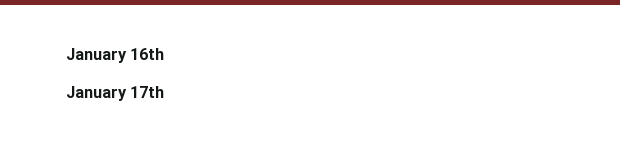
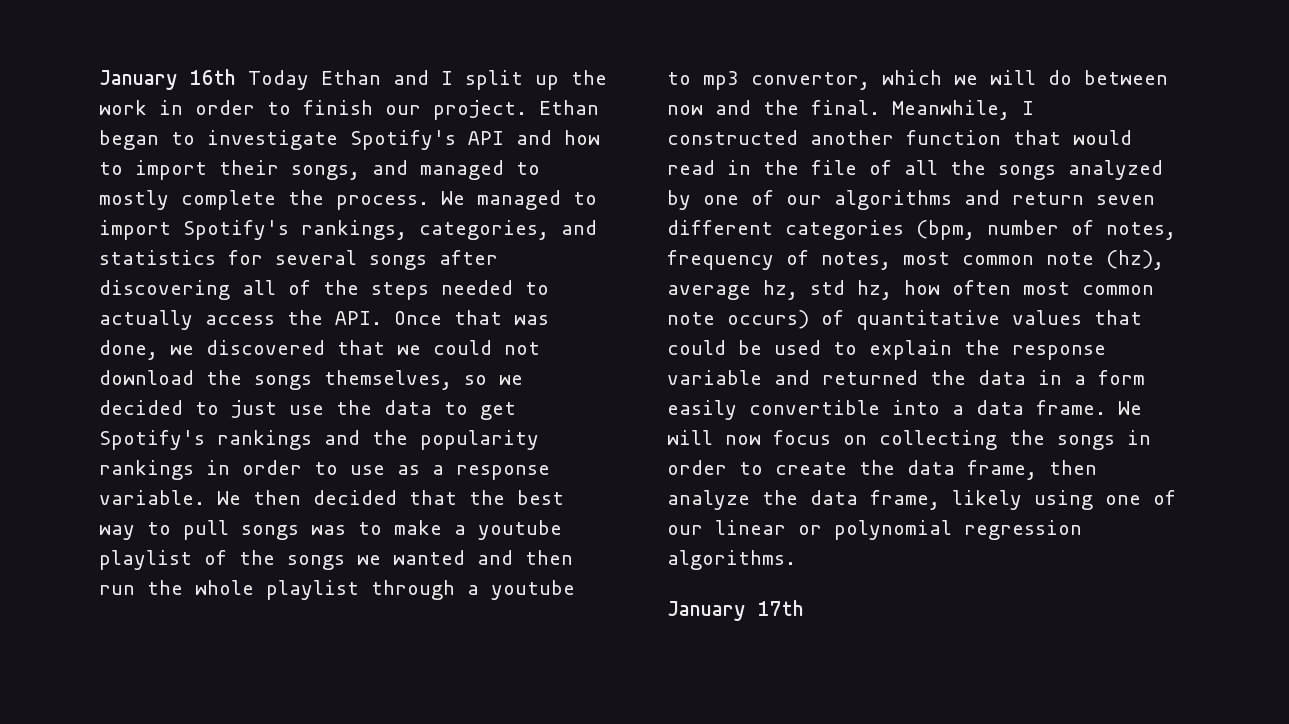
- January 16th
+ January 16th Today Ethan and I split up the work in order to finish our project. Ethan began to investigate Spotify's API and how to import their songs, and managed to mostly complete the process. We managed to import Spotify's rankings, categories, and statistics for several songs after discovering all of the steps needed to actually access the API. Once that was done, we discovered that we could not download the songs themselves, so we decided to just use the data to get Spotify's rankings and the popularity rankings in order to use as a response variable. We then decided that the best way to pull songs was to make a youtube playlist of the songs we wanted and then run the whole playlist through a youtube to mp3 convertor, which we will do between now and the final. Meanwhile, I constructed another function that would read in the file of all the songs analyzed by one of our algorithms and return seven different categories (bpm, number of notes, frequency of notes, most common note (hz), average hz, std hz, how often most common note occurs) of quantitative values that could be used to explain the response variable and returned the data in a form easily convertible into a data frame. We will now focus on collecting the songs in order to create the data frame, then analyze the data frame, likely using one of our linear or polynomial regression algorithms.

